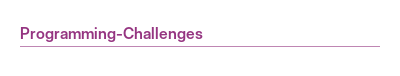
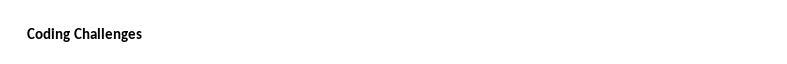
- Programming-Challenges
+ Coding Challenges

